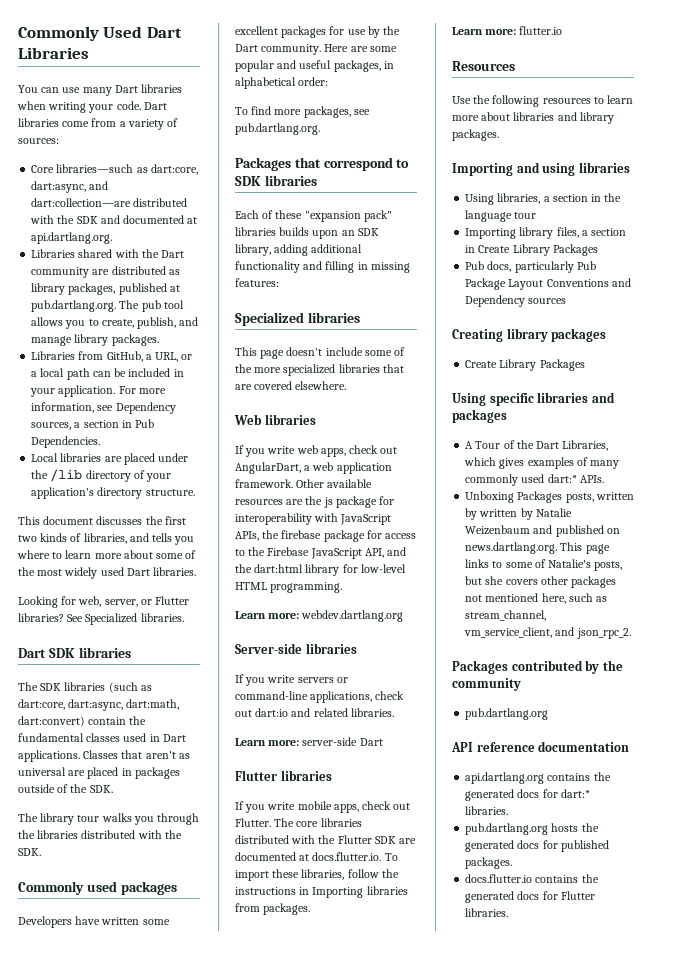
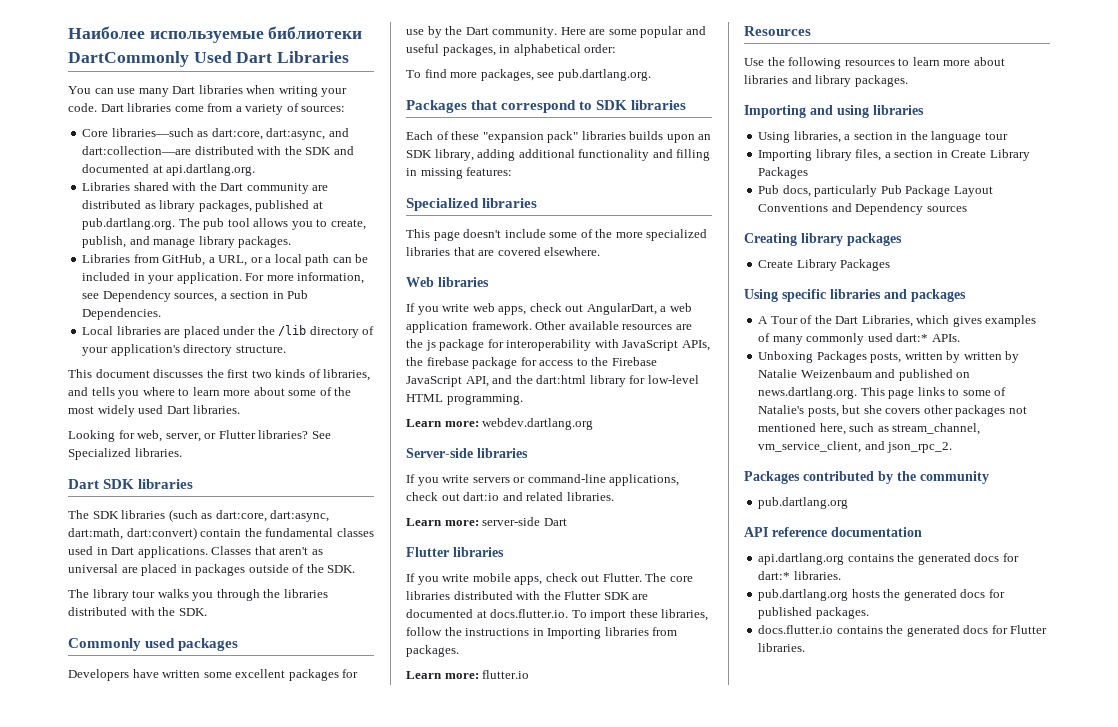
- Commonly Used Dart Libraries
+ Наиболее используемые библиотеки DartCommonly Used Dart Libraries

